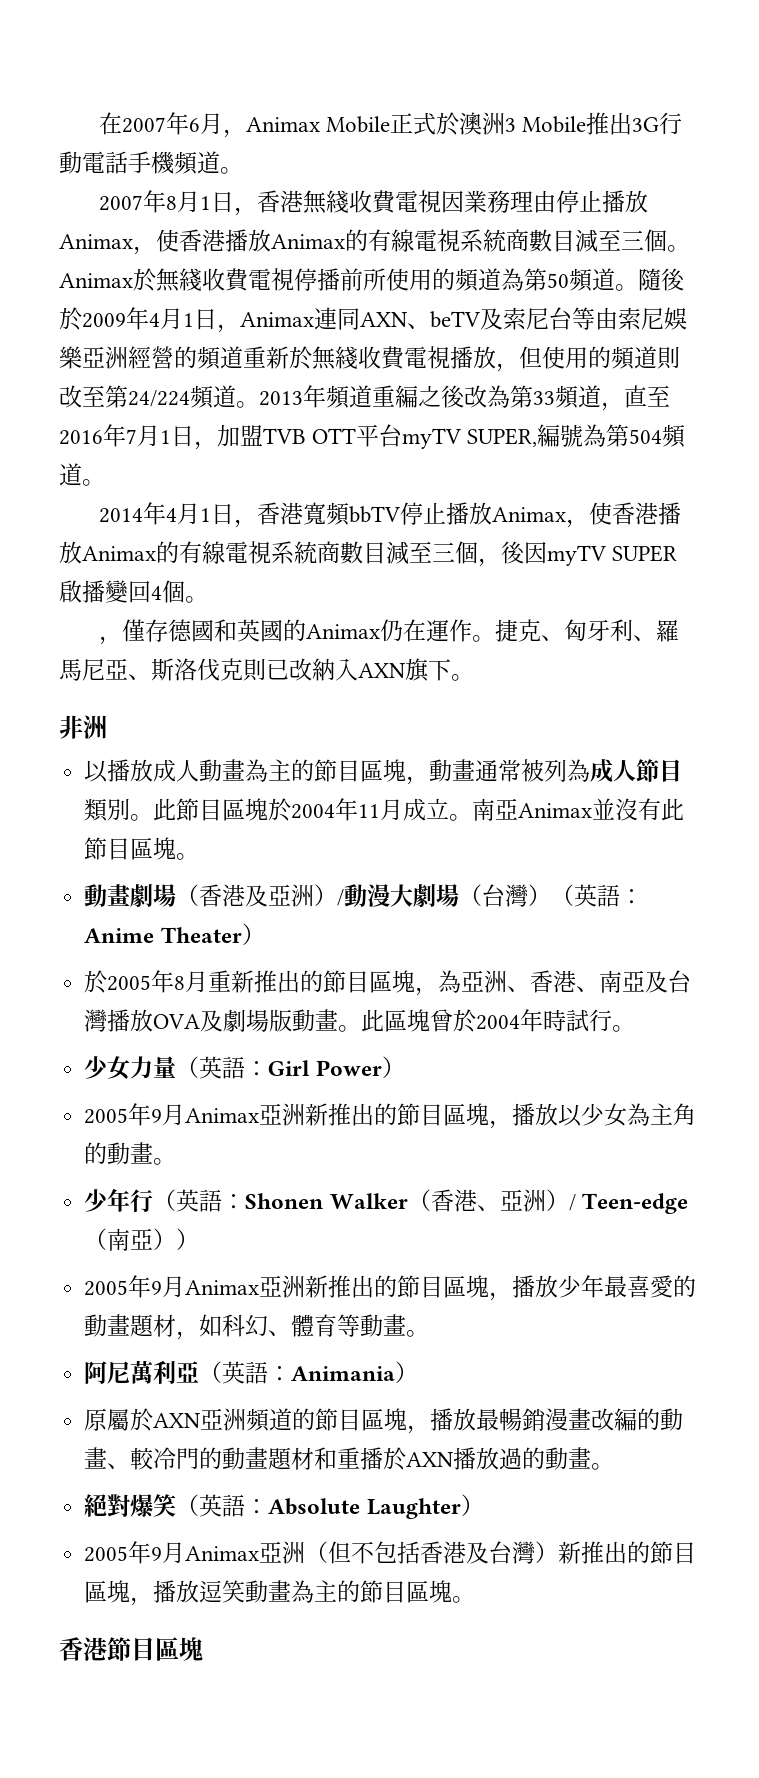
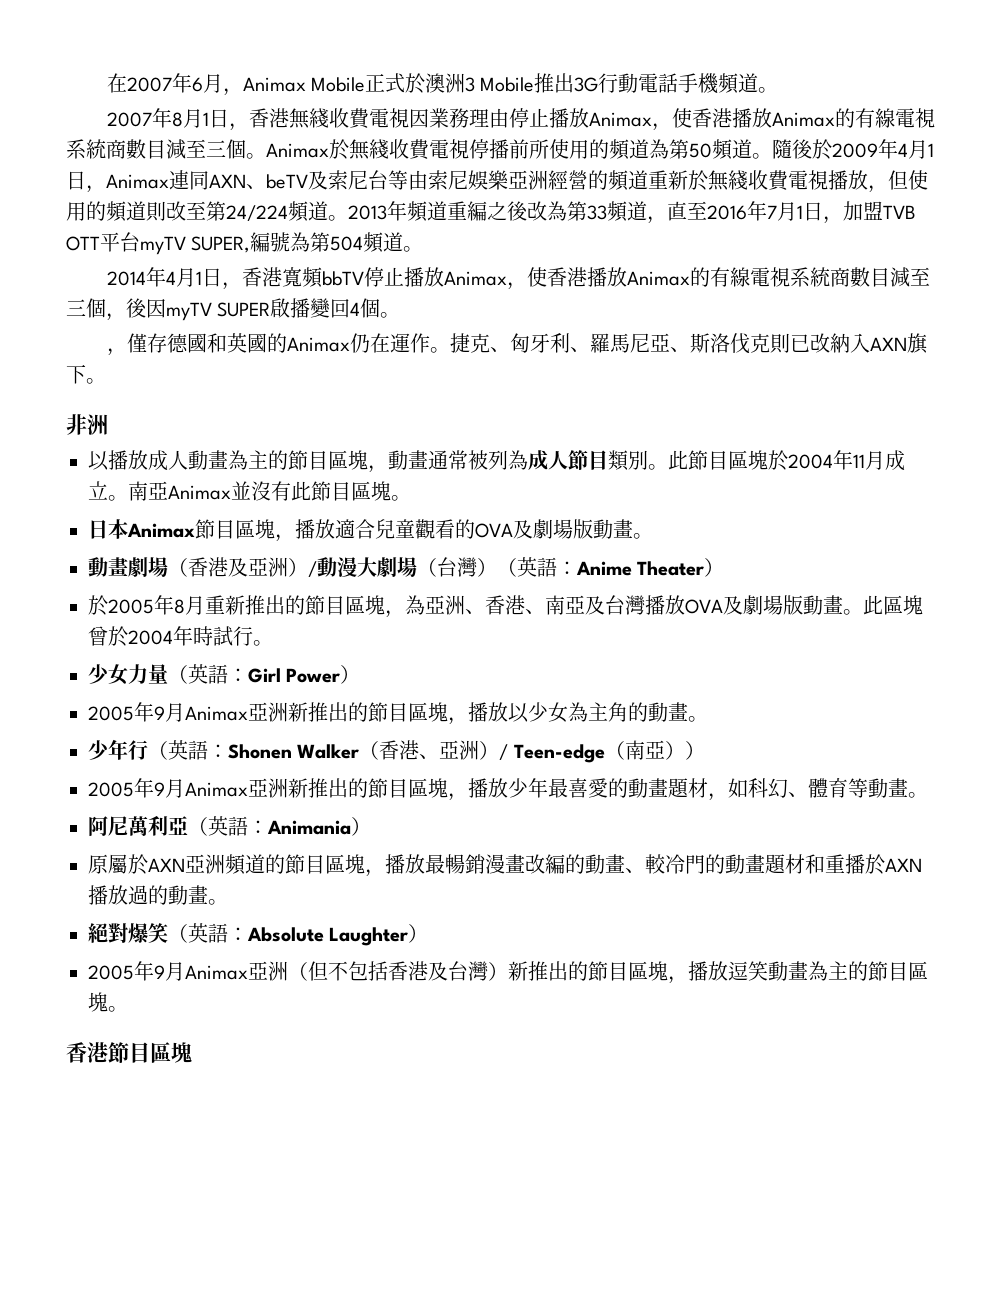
+ 日本Animax節目區塊，播放適合兒童觀看的OVA及劇場版動畫。

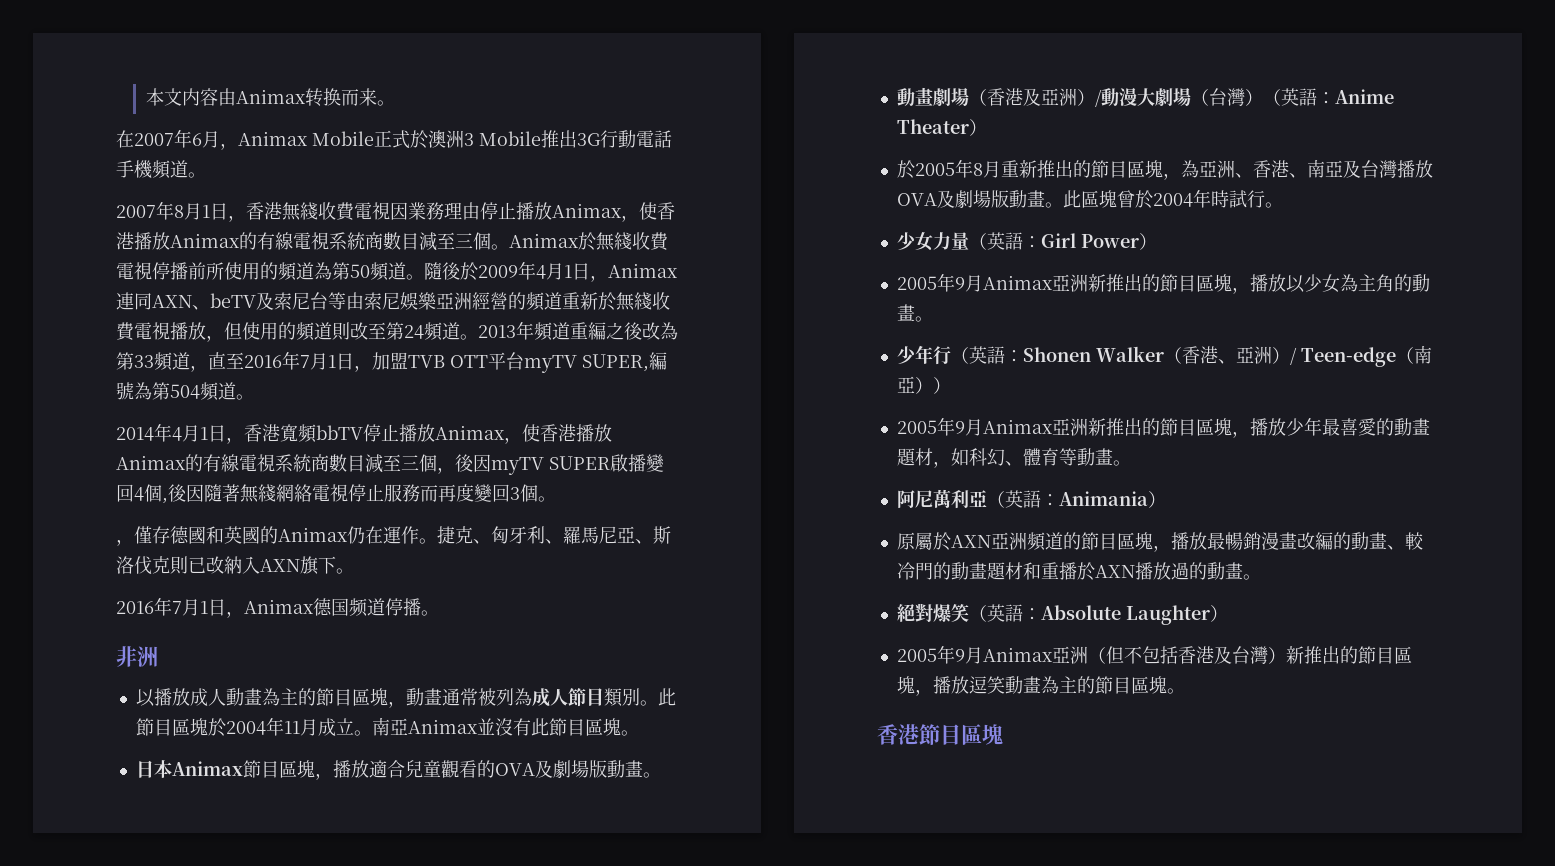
+ 本文内容由Animax转换而来。
- 隨後於2009年4月1日，Animax連同AXN、beTV及索尼台等由索尼娛樂亞洲經營的頻道重新於無綫收費電視播放，但使用的頻道則改至第24/224頻道。
+ 隨後於2009年4月1日，Animax連同AXN、beTV及索尼台等由索尼娛樂亞洲經營的頻道重新於無綫收費電視播放，但使用的頻道則改至第24頻道。
- 2014年4月1日，香港寬頻bbTV停止播放Animax，使香港播放Animax的有線電視系統商數目減至三個，後因myTV SUPER啟播變回4個。
+ 2014年4月1日，香港寬頻bbTV停止播放Animax，使香港播放Animax的有線電視系統商數目減至三個，後因myTV SUPER啟播變回4個,後因隨著無綫網絡電視停止服務而再度變回3個。
+ 2016年7月1日，Animax德国频道停播。

